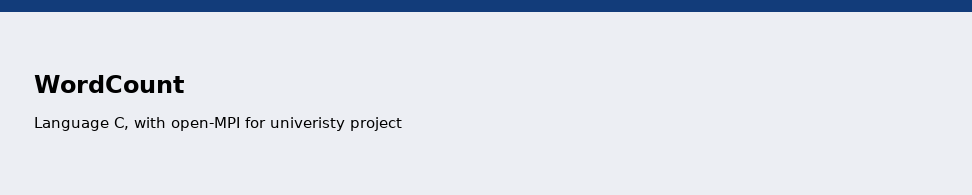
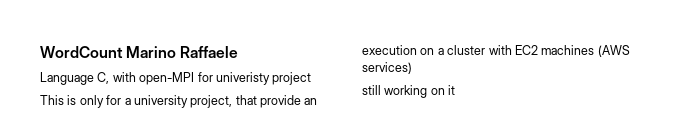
- WordCount
+ WordCount Marino Raffaele
+ This is only for a university project, that provide an execution on a cluster with EC2 machines (AWS services)
+ still working on it

